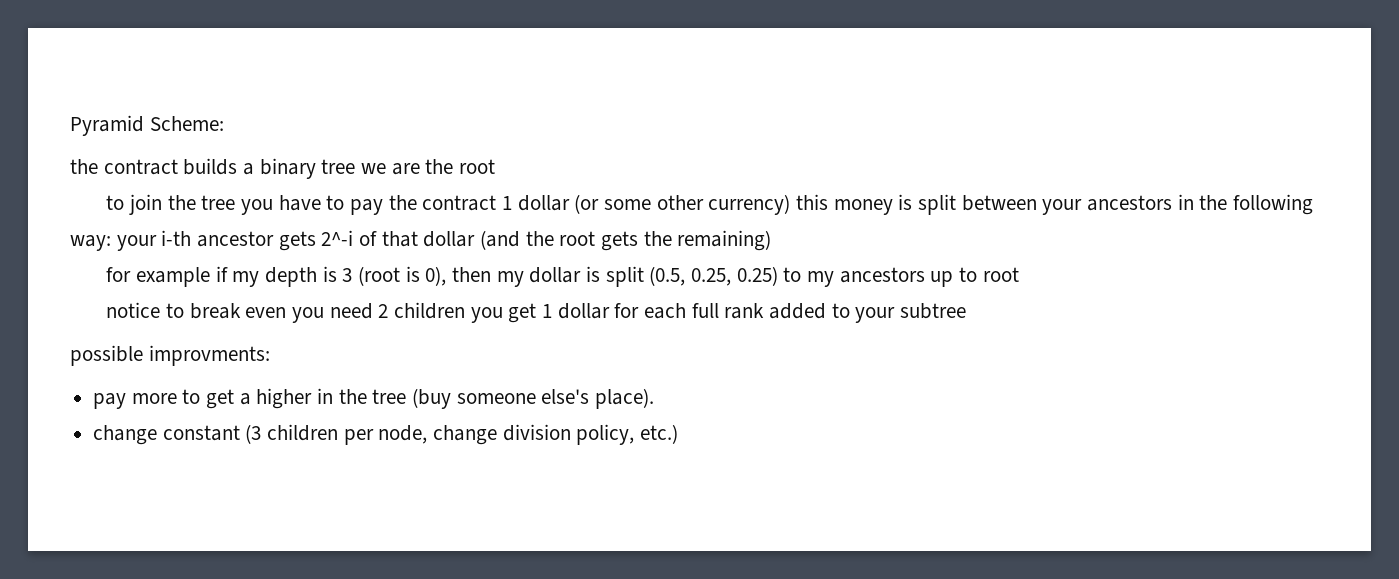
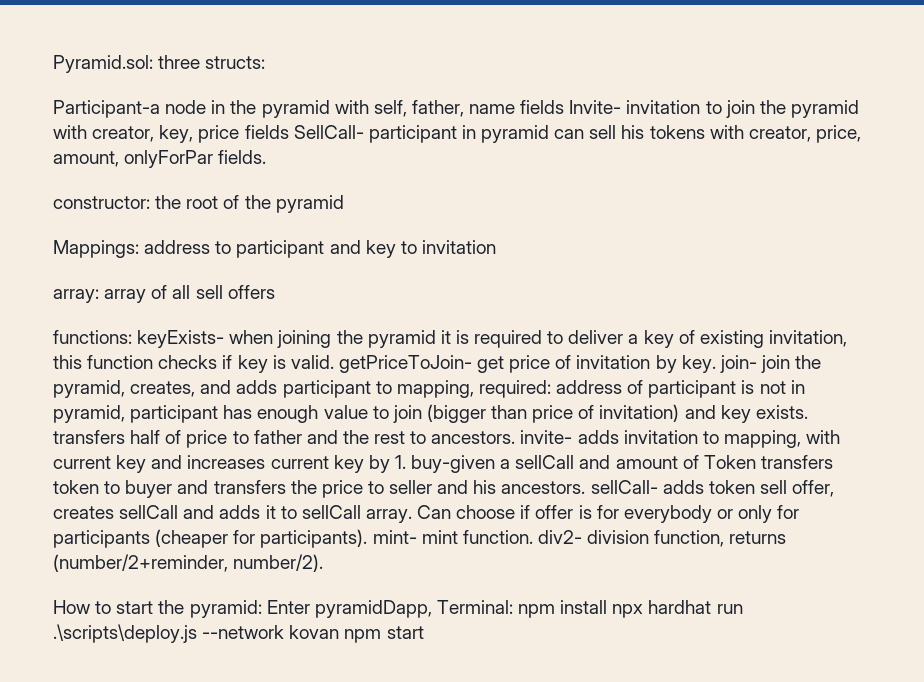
- Pyramid Scheme:
- the contract builds a binary tree we are the root
- to join the tree you have to pay the contract 1 dollar (or some other currency) this money is split between your ancestors in the following way: your i-th ancestor gets 2^-i of that dollar (and the root gets the remaining)
- for example if my depth is 3 (root is 0), then my dollar is split (0.5, 0.25, 0.25) to my ancestors up to root
- notice to break even you need 2 children you get 1 dollar for each full rank added to your subtree
- possible improvments:
- pay more to get a higher in the tree (buy someone else's place).
- change constant (3 children per node, change division policy, etc.)
+ Pyramid.sol: three structs:
+ Participant-a node in the pyramid with self, father, name fields Invite- invitation to join the pyramid with creator, key, price fields SellCall- participant in pyramid can sell his tokens with creator, price, amount, onlyForPar fields.
+ constructor: the root of the pyramid
+ Mappings: address to participant and key to invitation
+ array: array of all sell offers
+ functions: keyExists- when joining the pyramid it is required to deliver a key of existing invitation, this function checks if key is valid. getPriceToJoin- get price of invitation by key. join- join the pyramid, creates, and adds participant to mapping, required: address of participant is not in pyramid, participant has enough value to join (bigger than price of invitation) and key exists. transfers half of price to father and the rest to ancestors. invite- adds invitation to mapping, with current key and increases current key by 1. buy-given a sellCall and amount of Token transfers token to buyer and transfers the price to seller and his ancestors. sellCall- adds token sell offer, creates sellCall and adds it to sellCall array. Can choose if offer is for everybody or only for participants (cheaper for participants). mint- mint function. div2- division function, returns (number/2+reminder, number/2).
+ How to start the pyramid: Enter pyramidDapp, Terminal: npm install npx hardhat run .\scripts\deploy.js --network kovan npm start

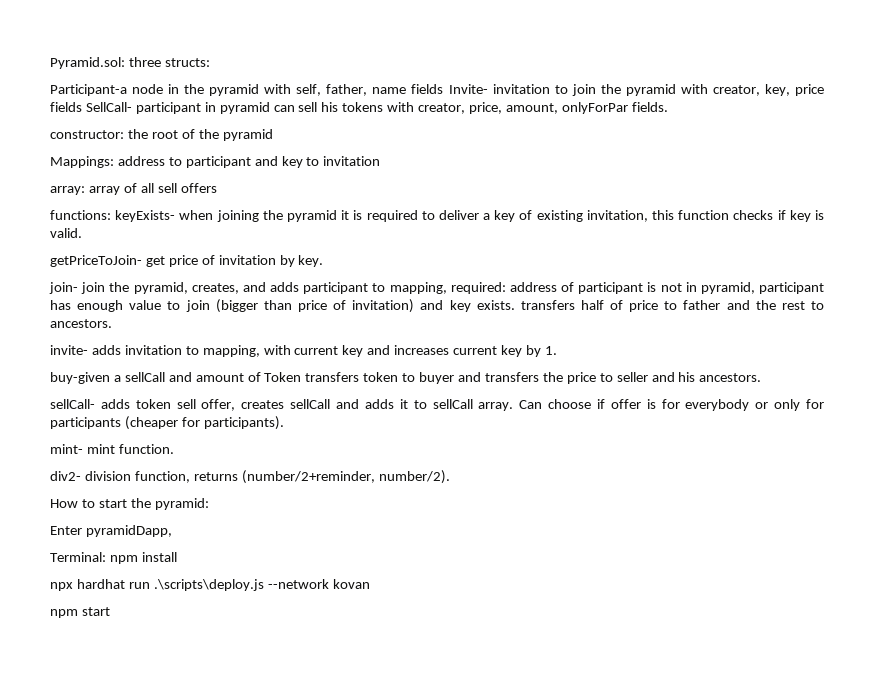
- keyExists- when joining the pyramid it is required to deliver a key of existing invitation, this function checks if key is valid. getPriceToJoin- get price of invitation by key. join- join the pyramid, creates, and adds participant to mapping, required:
+ keyExists- when joining the pyramid it is required to deliver a key of existing invitation, this function checks if key is valid.
+ getPriceToJoin- get price of invitation by key.
+ join- join the pyramid, creates, and adds participant to mapping, required:
- address of participant is not in pyramid, participant has enough value to join (bigger than price of invitation) and key exists. transfers half of price to father and the rest to ancestors. invite- adds invitation to mapping, with current key and increases current key by 1. buy-given a sellCall and amount of Token transfers token to buyer and transfers the price to seller and his ancestors. sellCall- adds token sell offer, creates sellCall and adds it to sellCall array.
+ address of participant is not in pyramid, participant has enough value to join (bigger than price of invitation) and key exists. transfers half of price to father and the rest to ancestors.
+ invite- adds invitation to mapping, with current key and increases current key by 1.
+ buy-given a sellCall and amount of Token transfers token to buyer and transfers the price to seller and his ancestors.
+ sellCall- adds token sell offer, creates sellCall and adds it to sellCall array.
- Can choose if offer is for everybody or only for participants (cheaper for participants). mint- mint function. div2- division function, returns (number/2+reminder, number/2).
+ Can choose if offer is for everybody or only for participants (cheaper for participants).
+ mint- mint function.
+ div2- division function, returns (number/2+reminder, number/2).
- How to start the pyramid: Enter pyramidDapp, Terminal: npm install npx hardhat run .\scripts\deploy.js --network kovan npm start
+ How to start the pyramid:
+ Enter pyramidDapp,
+ Terminal: npm install
+ npx hardhat run .\scripts\deploy.js --network kovan
+ npm start

